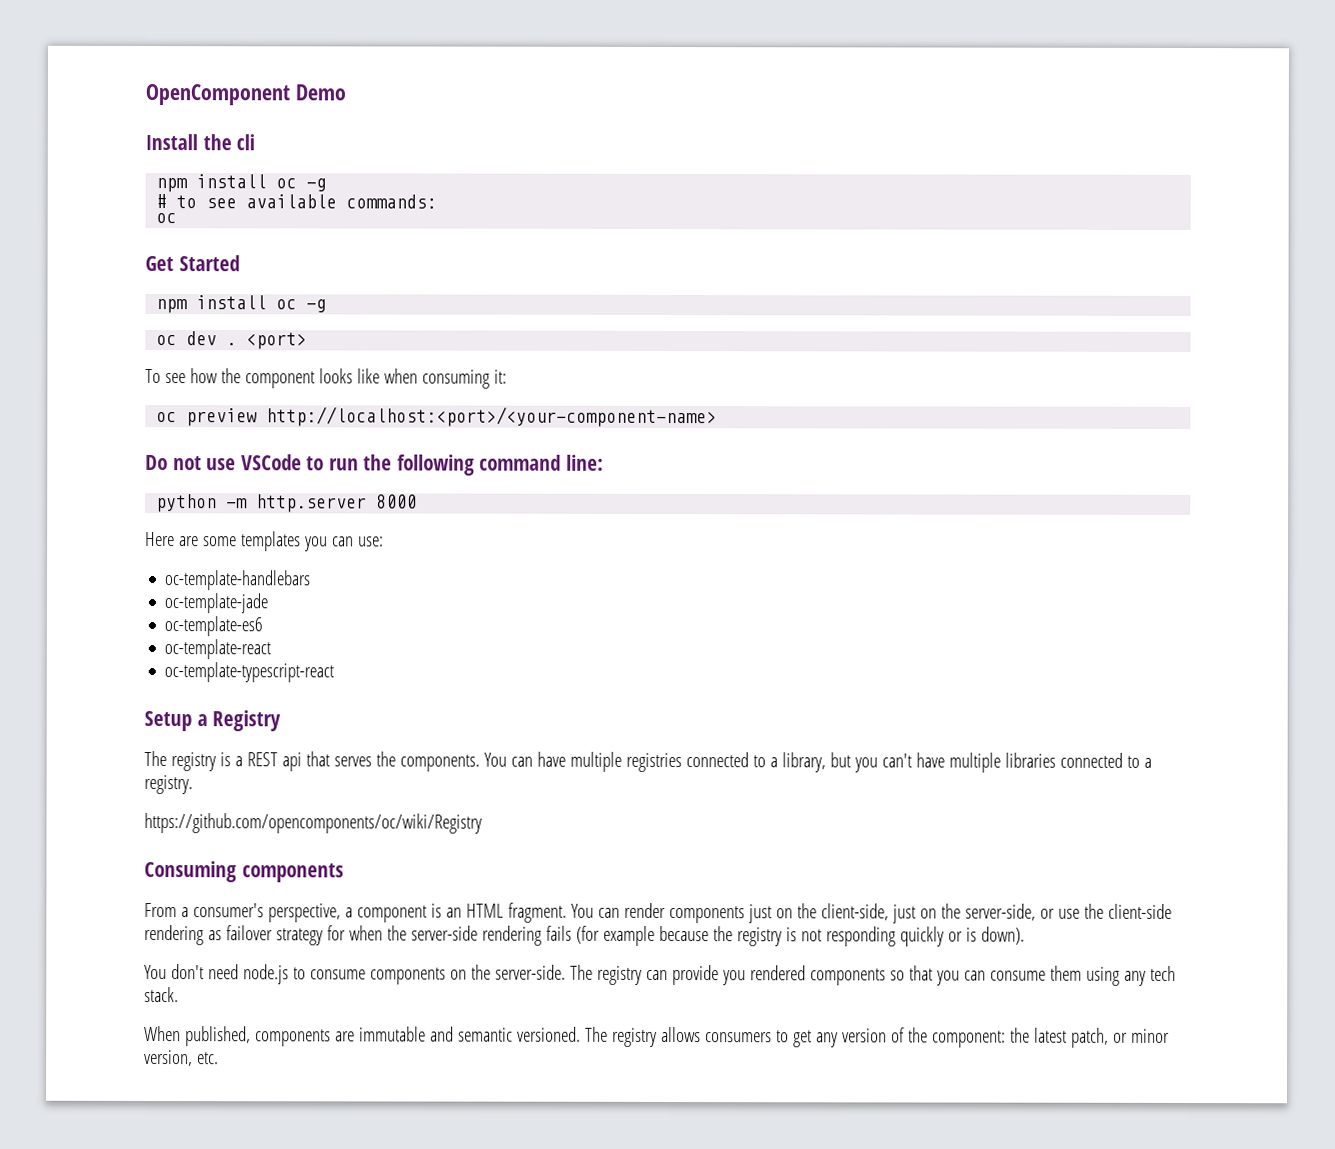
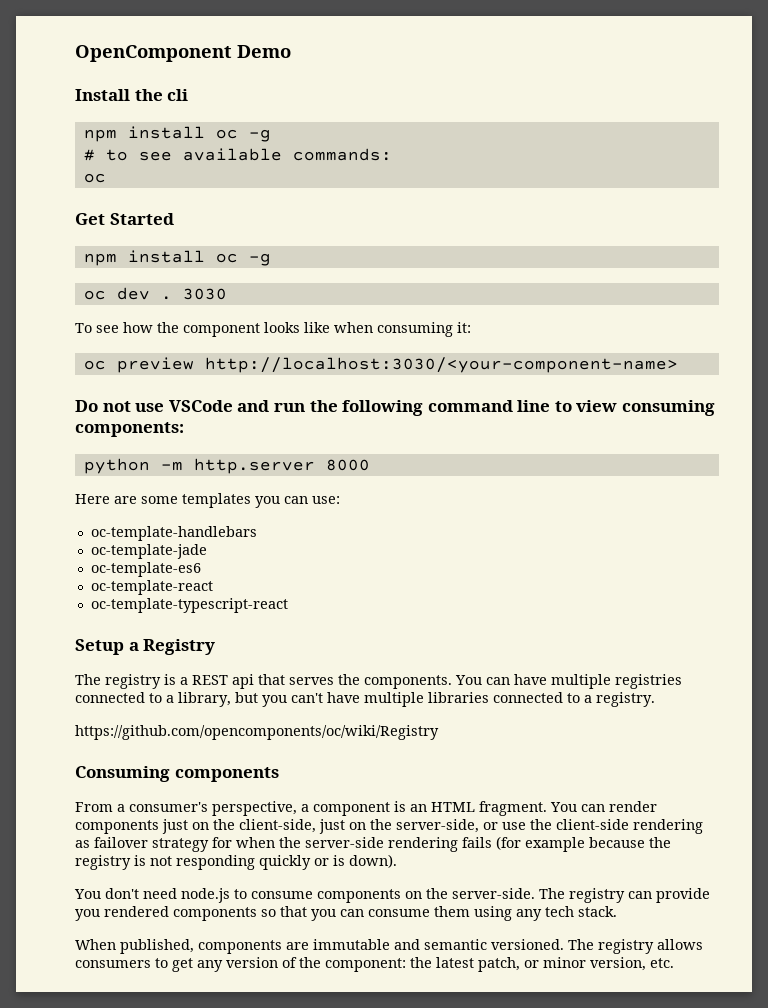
- <port>
+ 3030
- oc preview http://localhost:<port>/<your-component-name>
+ oc preview http://localhost:3030/<your-component-name>
- Do not use VSCode to run the following command line:
+ Do not use VSCode and run the following command line to view consuming components:

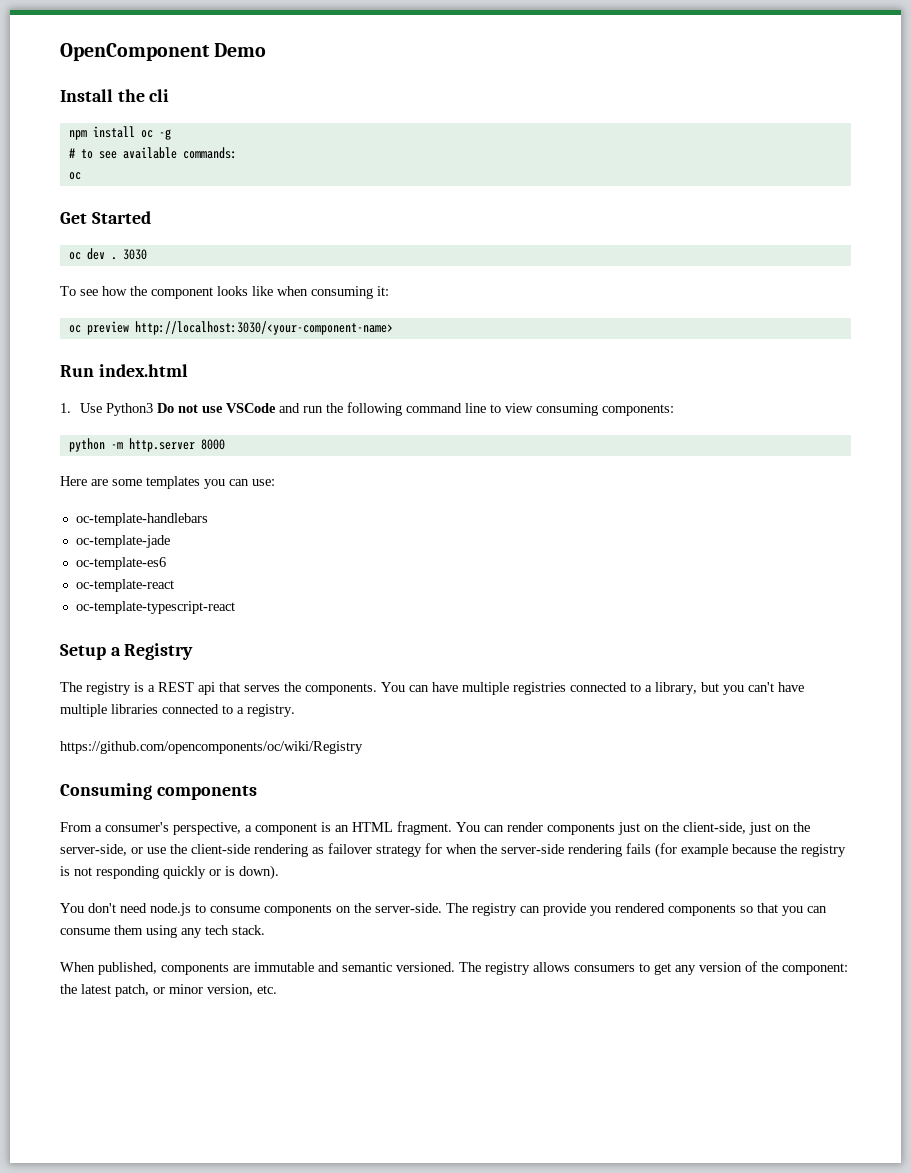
  Get Started
- npm install oc -g
- Do not use VSCode and run the following command line to view consuming components:
+ Run index.html
+ 1. Use Python3 Do not use VSCode and run the following command line to view consuming components:

